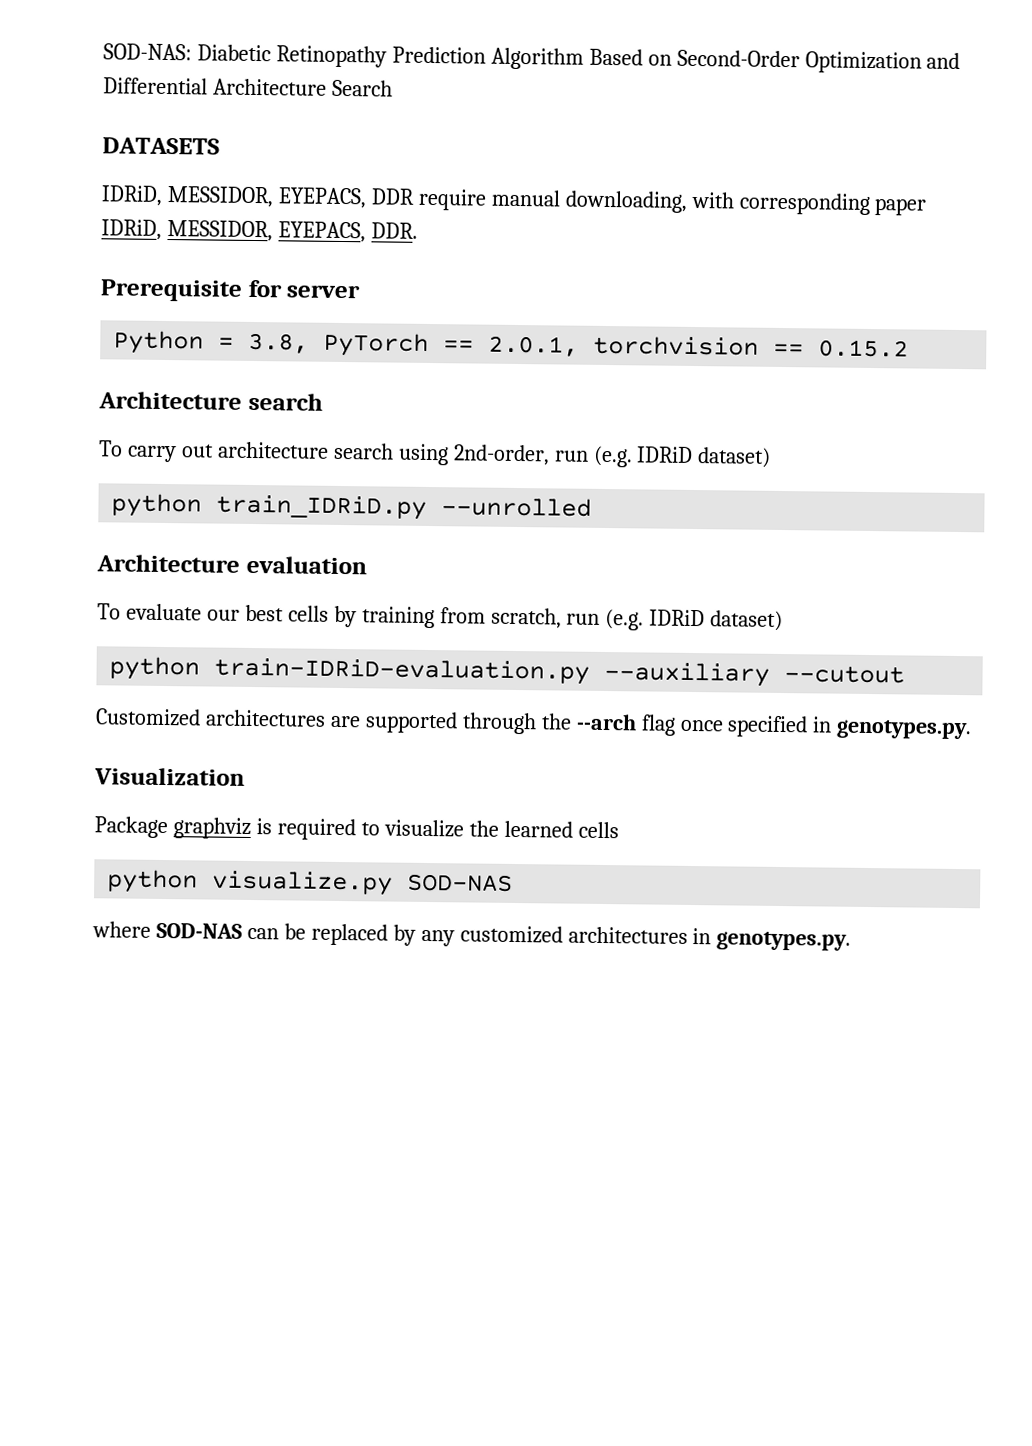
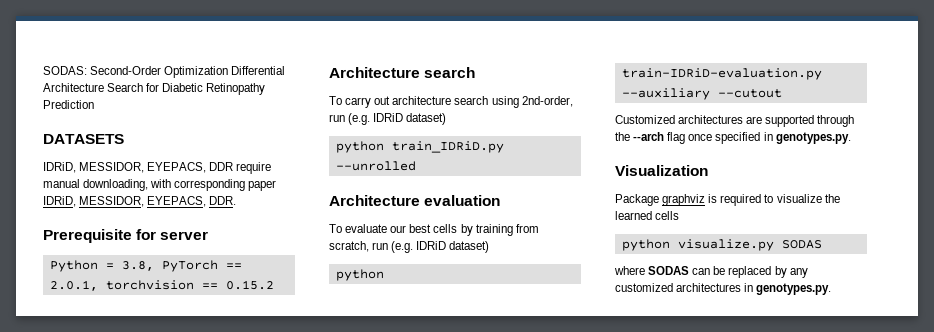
- SOD-NAS: Diabetic Retinopathy Prediction Algorithm Based on Second-Order Optimization and Differential Architecture Search
+ SODAS: Second-Order Optimization Differential Architecture Search for Diabetic Retinopathy Prediction
- python visualize.py SOD-NAS
+ python visualize.py SODAS
- where SOD-NAS can be replaced by any customized architectures in genotypes.py.
+ where SODAS can be replaced by any customized architectures in genotypes.py.

